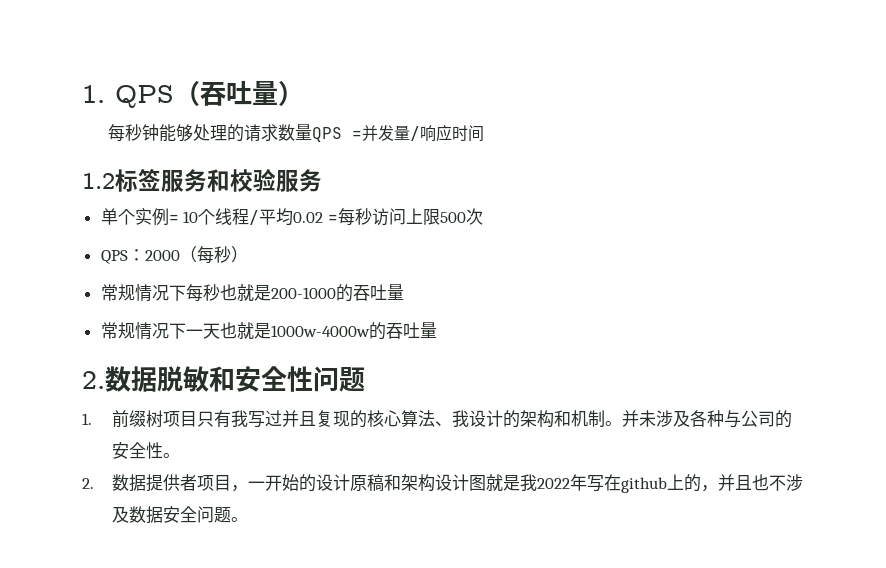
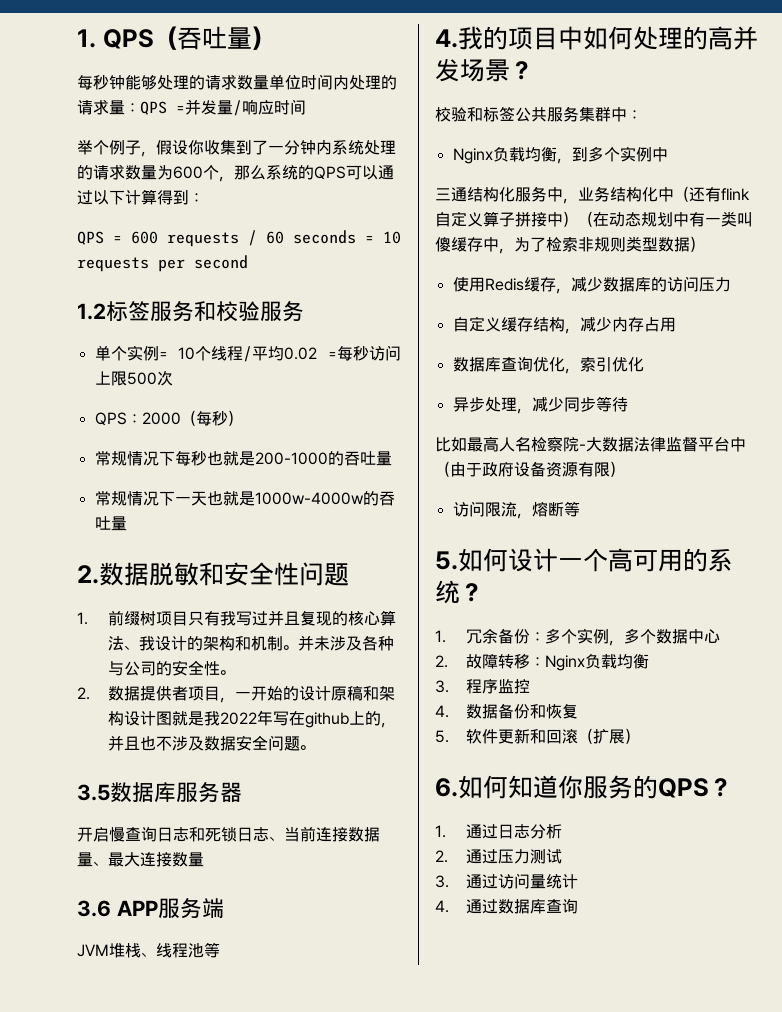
- 每秒钟能够处理的请求数量QPS =并发量/响应时间
+ 每秒钟能够处理的请求数量单位时间内处理的请求量：QPS =并发量/响应时间
+ 举个例子，假设你收集到了一分钟内系统处理的请求数量为600个，那么系统的QPS可以通过以下计算得到：
+ QPS = 600 requests / 60 seconds = 10 requests per second
+ 3.5数据库服务器
+ 开启慢查询日志和死锁日志、当前连接数据量、最大连接数量
+ 3.6 APP服务端
+ JVM堆栈、线程池等
+ 4.我的项目中如何处理的高并发场景？
+ 校验和标签公共服务集群中：
+ Nginx负载均衡，到多个实例中
+ 三通结构化服务中，业务结构化中（还有flink自定义算子拼接中）（在动态规划中有一类叫傻缓存中，为了检索非规则类型数据）
+ 使用Redis缓存，减少数据库的访问压力
+ 自定义缓存结构，减少内存占用
+ 数据库查询优化，索引优化
+ 异步处理，减少同步等待
+ 比如最高人名检察院-大数据法律监督平台中（由于政府设备资源有限）
+ 访问限流，熔断等
+ 5.如何设计一个高可用的系统？
+ 1.冗余备份：多个实例，多个数据中心
+ 2.故障转移：Nginx负载均衡
+ 3.程序监控
+ 4.数据备份和恢复
+ 5.软件更新和回滚（扩展）
+ 6.如何知道你服务的QPS？
+ 1.通过日志分析
+ 2.通过压力测试
+ 3.通过访问量统计
+ 4.通过数据库查询

